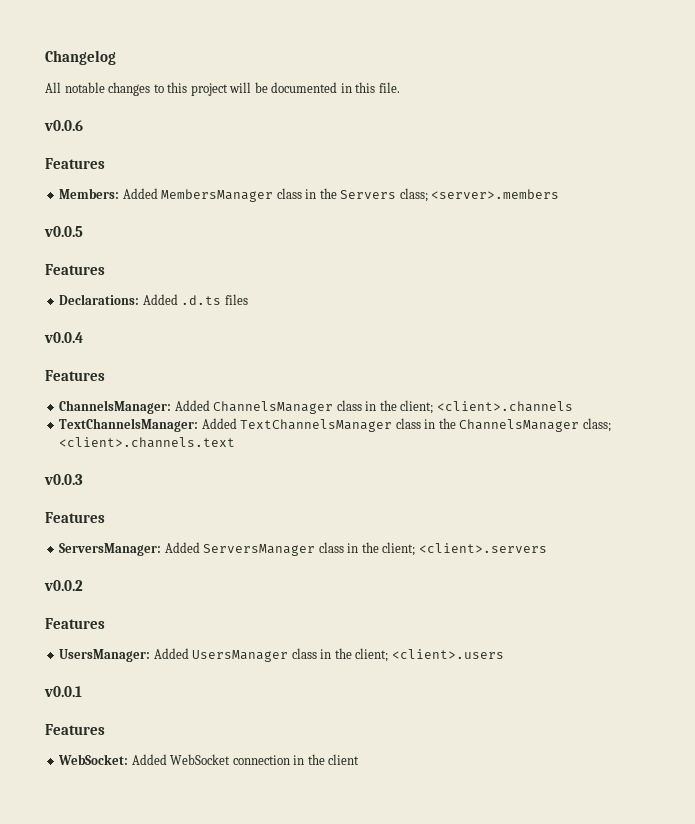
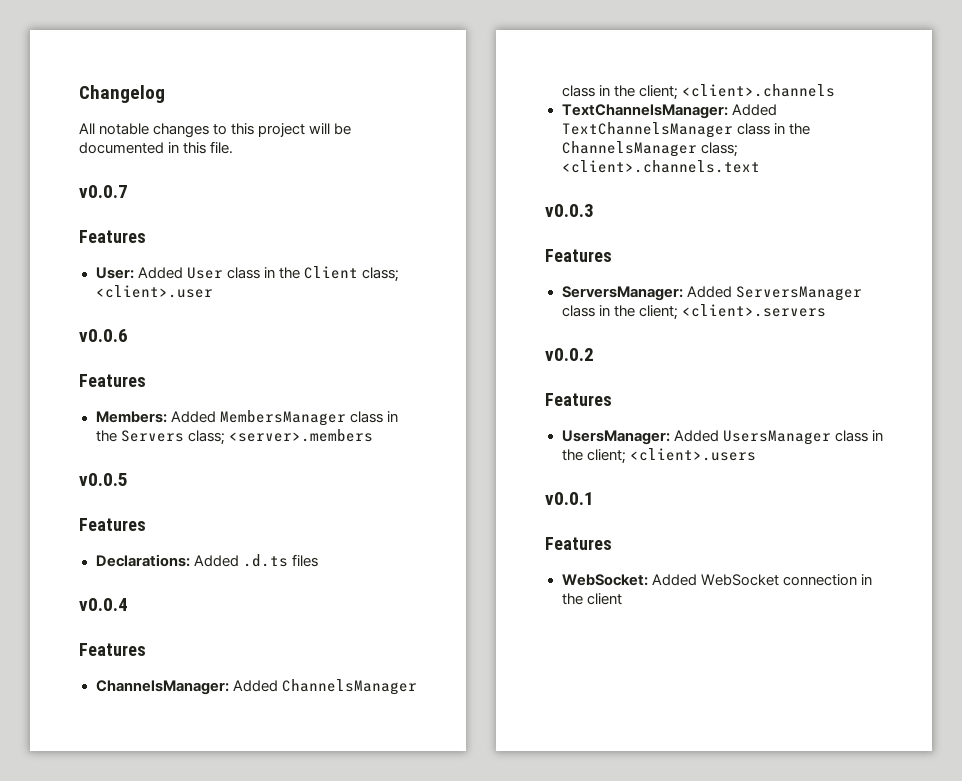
+ v0.0.7
+ Features
+ User: Added User class in the Client class; <client>.user

